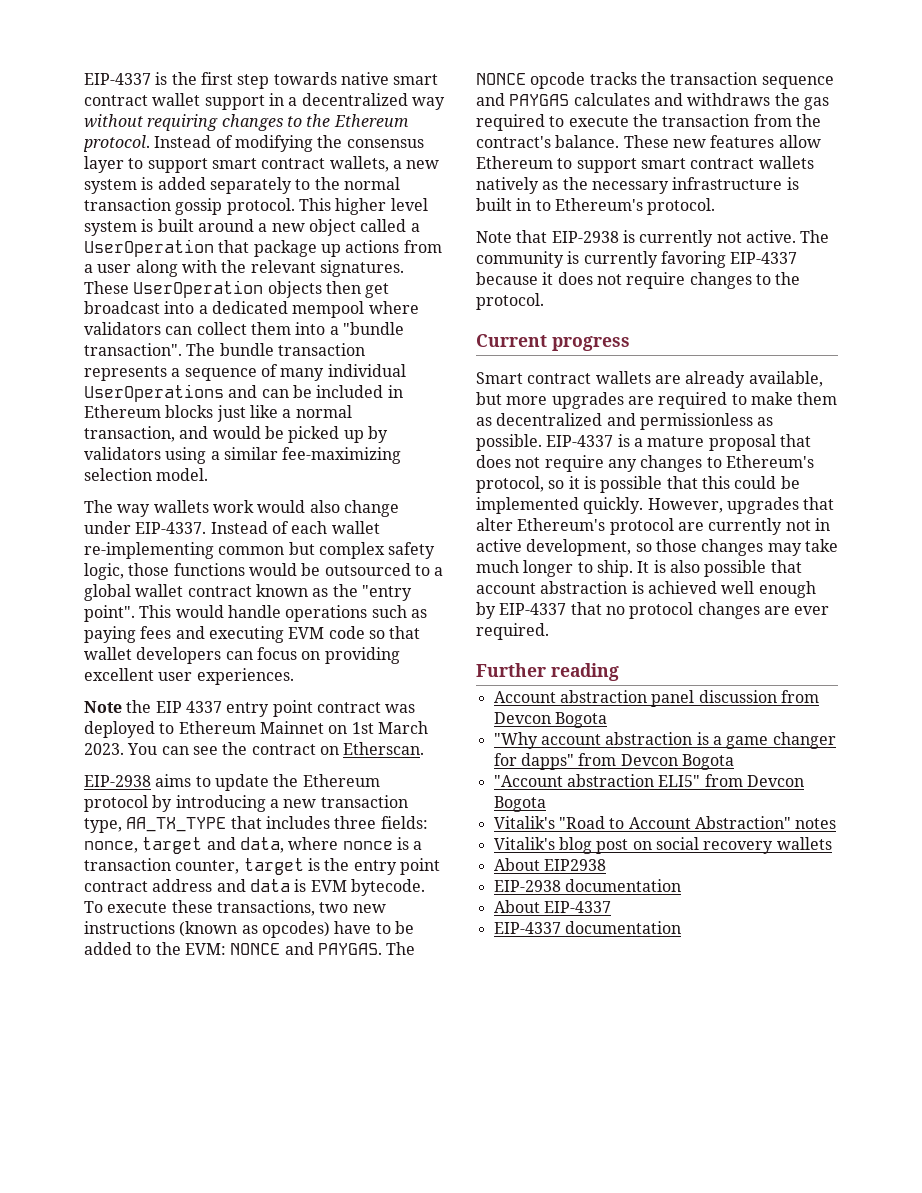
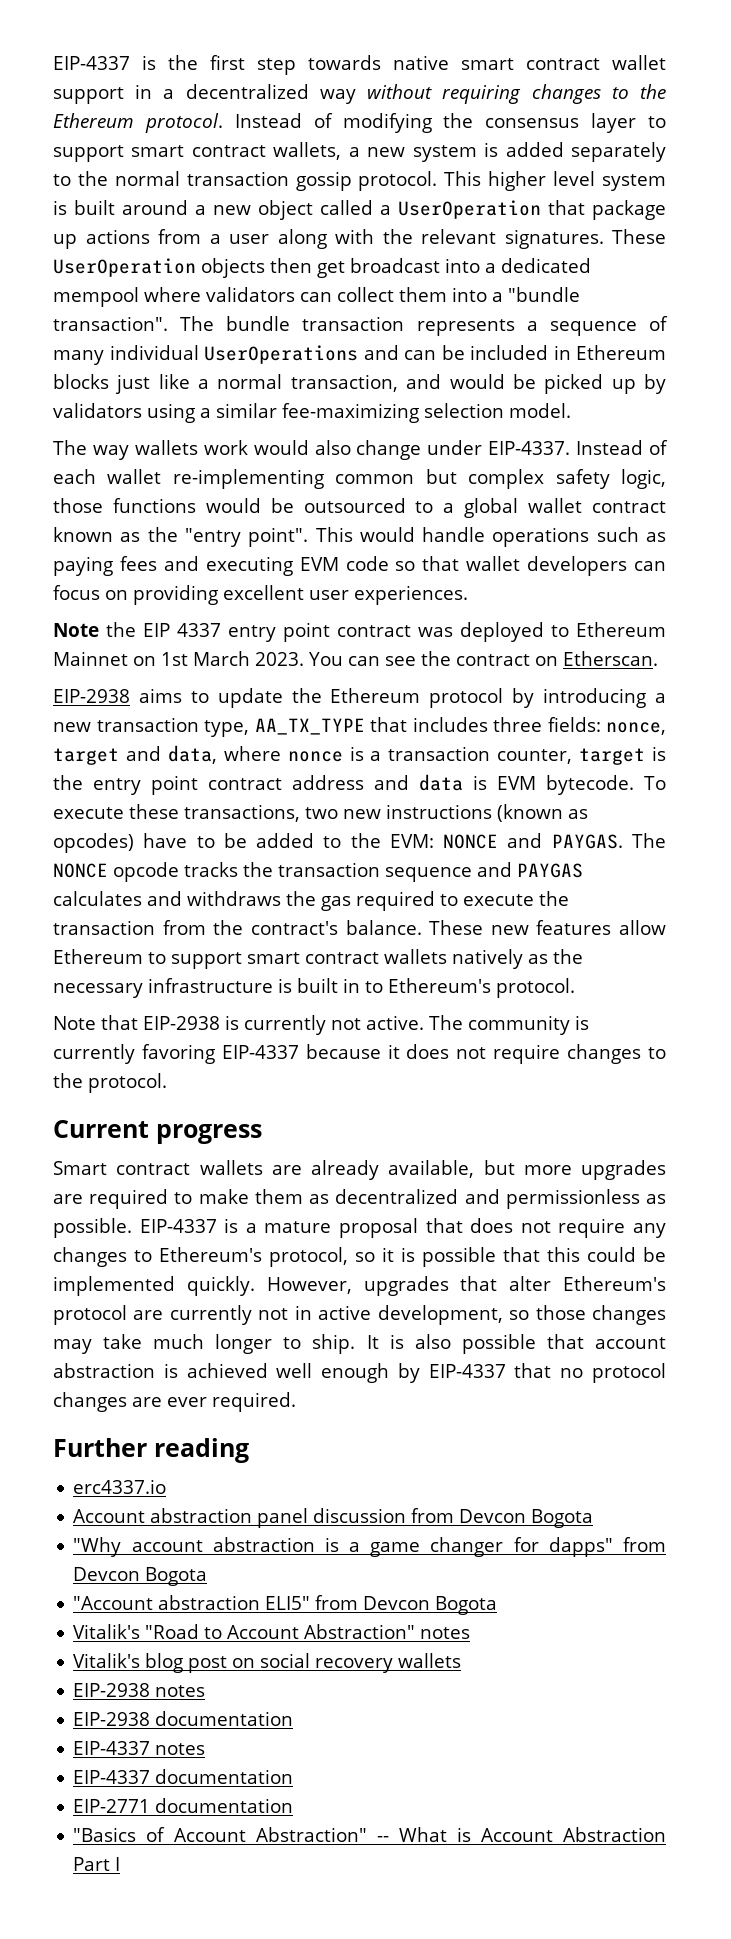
+ erc4337.io
- About EIP2938
+ EIP-2938 notes
- About EIP-4337
+ EIP-4337 notes
+ EIP-2771 documentation
+ "Basics of Account Abstraction" -- What is Account Abstraction Part I

